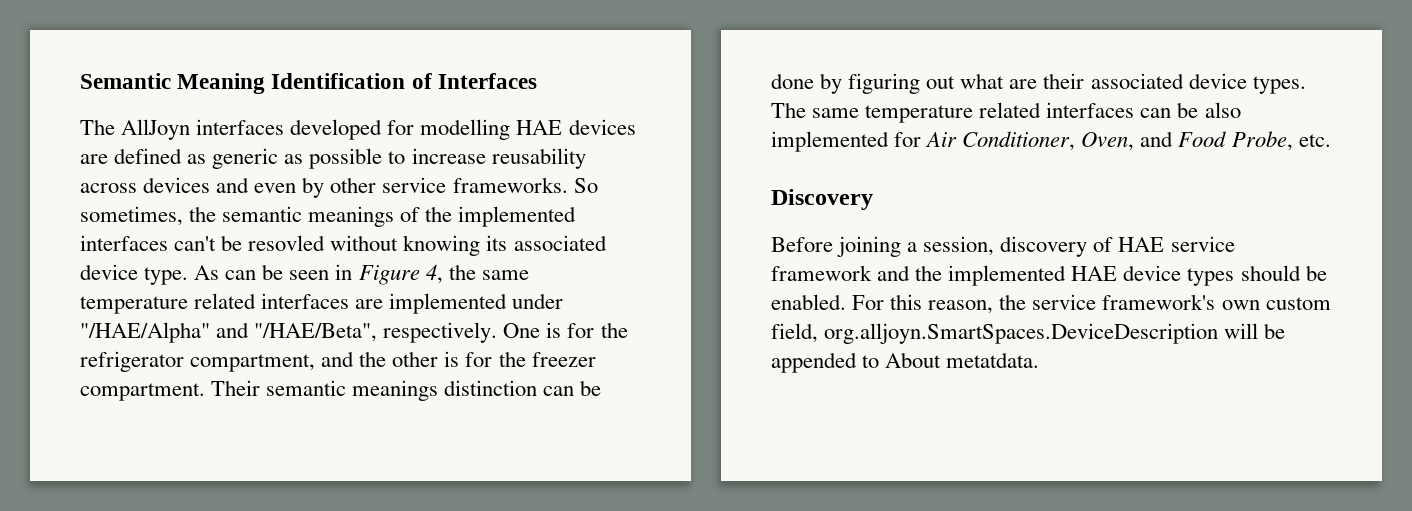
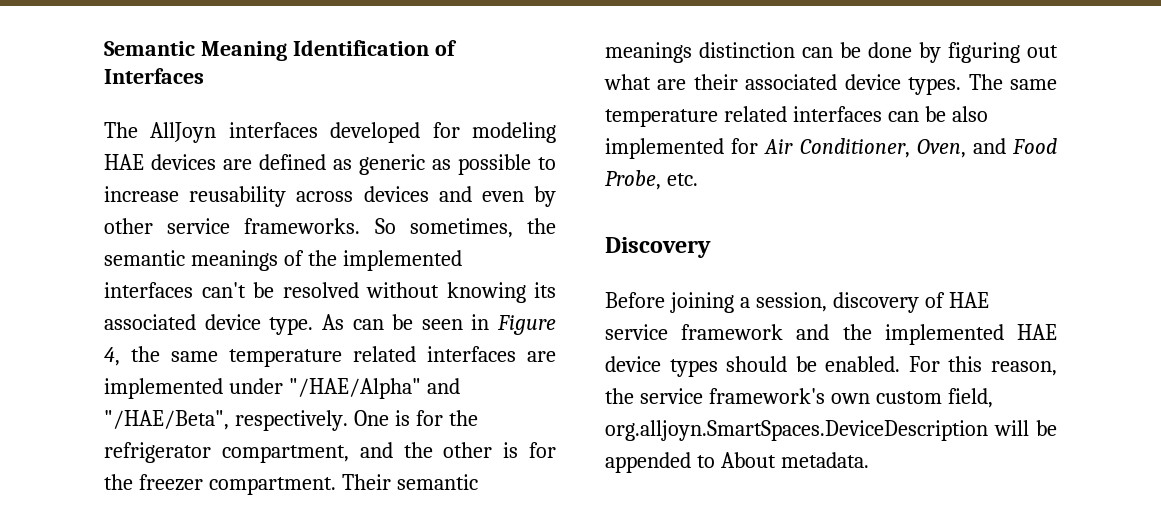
- The AllJoyn interfaces developed for modelling HAE devices are defined as generic as possible to increase reusability across devices and even by other service frameworks.
+ The AllJoyn interfaces developed for modeling HAE devices are defined as generic as possible to increase reusability across devices and even by other service frameworks.
- So sometimes, the semantic meanings of the implemented interfaces can't be resovled without knowing its associated device type.
+ So sometimes, the semantic meanings of the implemented interfaces can't be resolved without knowing its associated device type.
- For this reason, the service framework's own custom field, org.alljoyn.SmartSpaces.DeviceDescription will be appended to About metatdata.
+ For this reason, the service framework's own custom field, org.alljoyn.SmartSpaces.DeviceDescription will be appended to About metadata.

